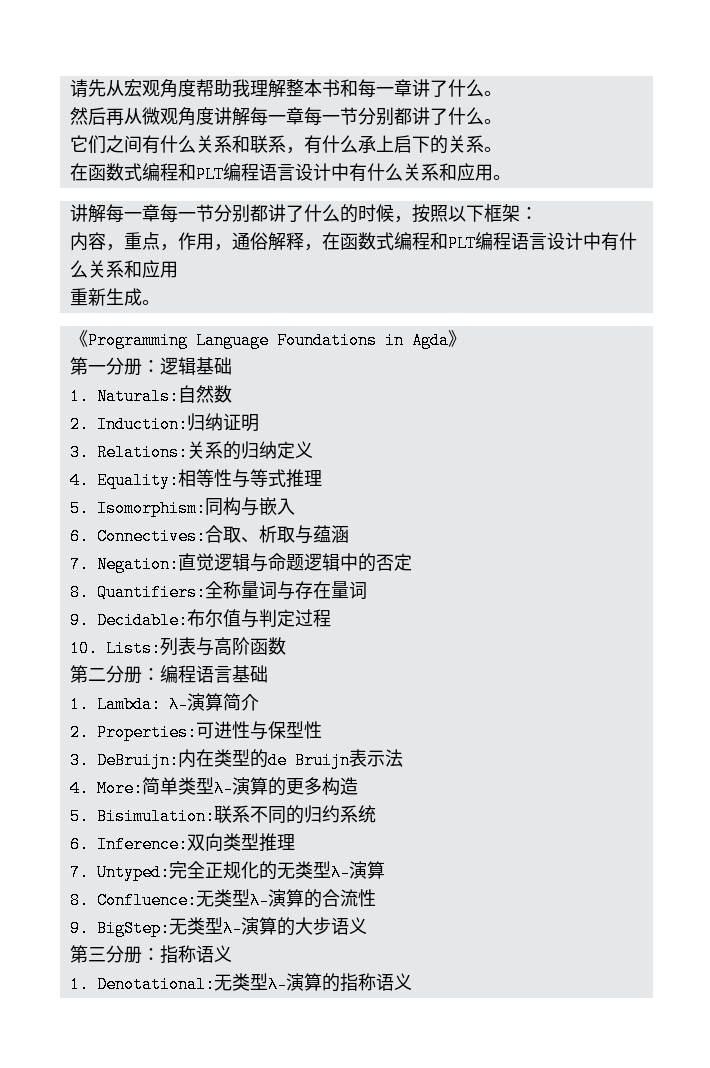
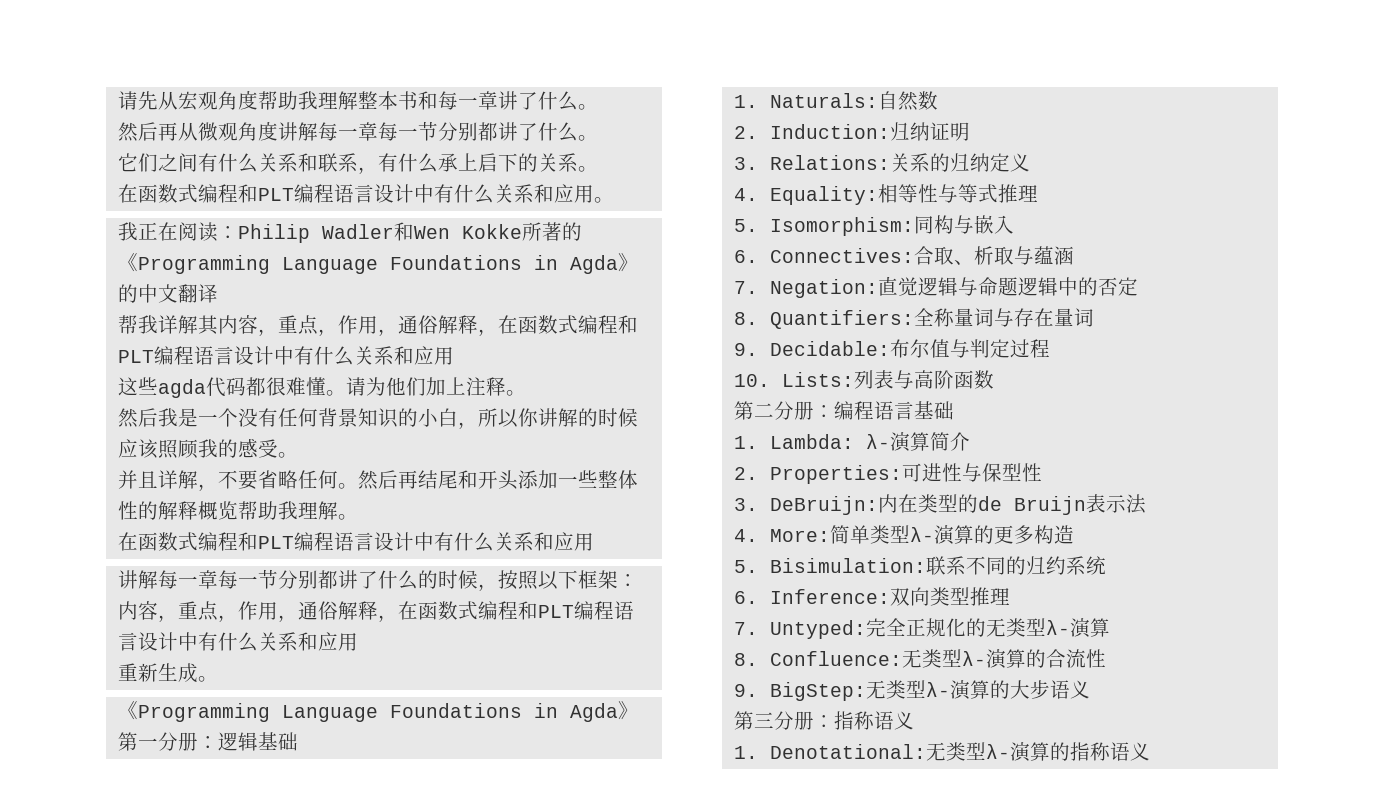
+ 我正在阅读：Philip Wadler和Wen Kokke所著的《Programming Language Foundations in Agda》的中文翻译
+ 帮我详解其内容，重点，作用，通俗解释，在函数式编程和PLT编程语言设计中有什么关系和应用
+ 这些agda代码都很难懂。请为他们加上注释。
+ 然后我是一个没有任何背景知识的小白，所以你讲解的时候应该照顾我的感受。
+ 并且详解，不要省略任何。然后再结尾和开头添加一些整体性的解释概览帮助我理解。
+ 在函数式编程和PLT编程语言设计中有什么关系和应用

